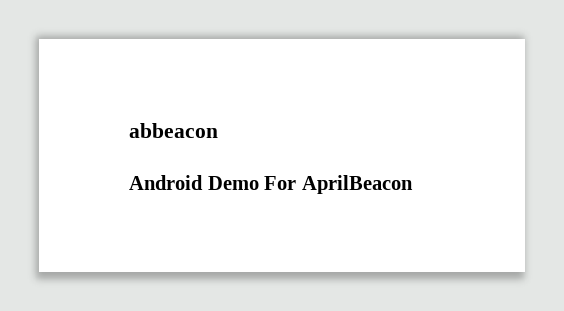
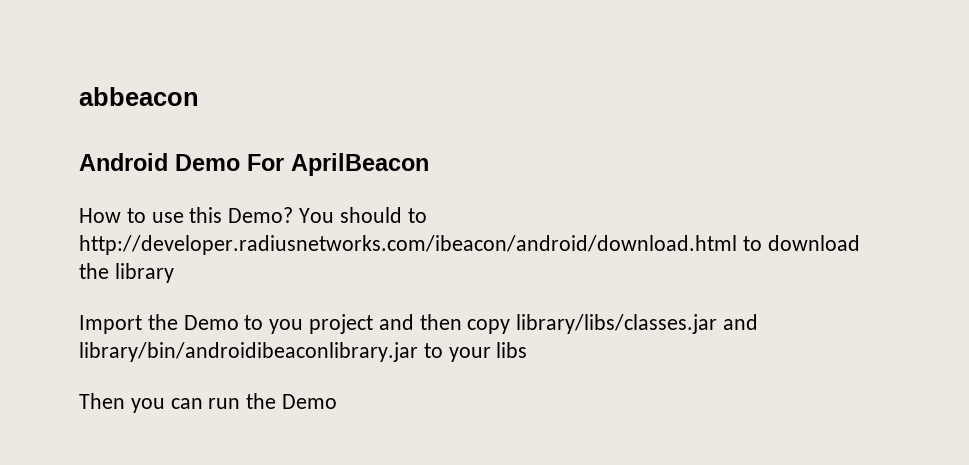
+ How to use this Demo? You should to http://developer.radiusnetworks.com/ibeacon/android/download.html to download the library
+ Import the Demo to you project and then copy library/libs/classes.jar and library/bin/androidibeaconlibrary.jar to your libs
+ Then you can run the Demo

